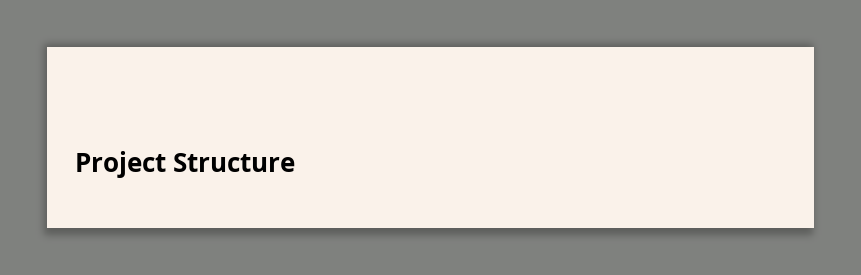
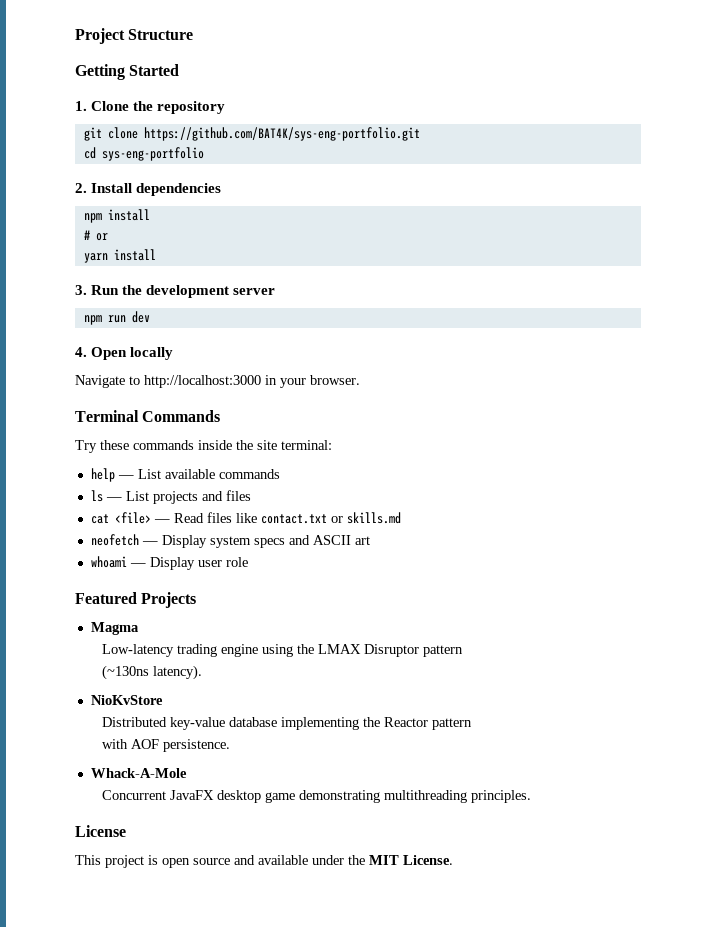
+ Getting Started
+ 1. Clone the repository
+ git clone https://github.com/BAT4K/sys-eng-portfolio.git
+ cd sys-eng-portfolio
+ 2. Install dependencies
+ npm install
+ # or
+ yarn install
+ 3. Run the development server
+ npm run dev
+ 4. Open locally
+ Navigate to http://localhost:3000 in your browser.
+ Terminal Commands
+ Try these commands inside the site terminal:
+ help — List available commands
+ ls — List projects and files
+ cat <file> — Read files like contact.txt or skills.md
+ neofetch — Display system specs and ASCII art
+ whoami — Display user role
+ Featured Projects
+ Magma
+ Low-latency trading engine using the LMAX Disruptor pattern
+ (~130ns latency).
+ NioKvStore
+ Distributed key-value database implementing the Reactor pattern
+ with AOF persistence.
+ Whack-A-Mole
+ Concurrent JavaFX desktop game demonstrating multithreading principles.
+ License
+ This project is open source and available under the MIT License.

